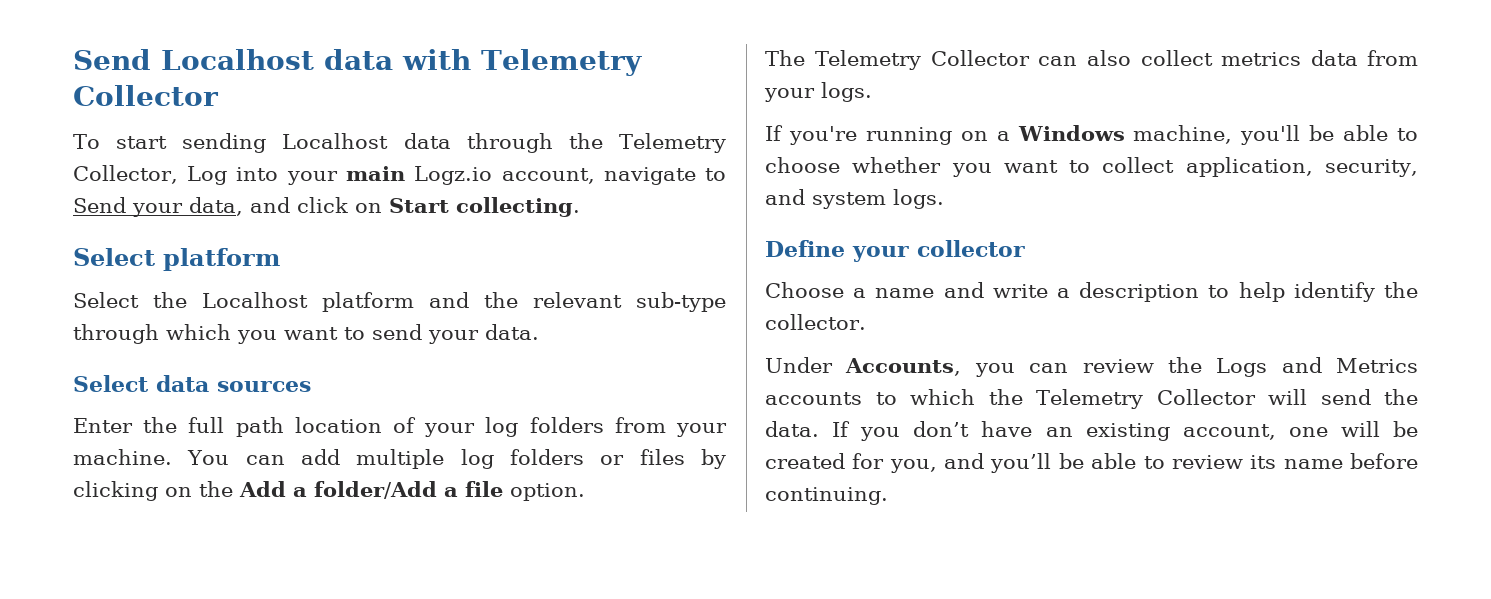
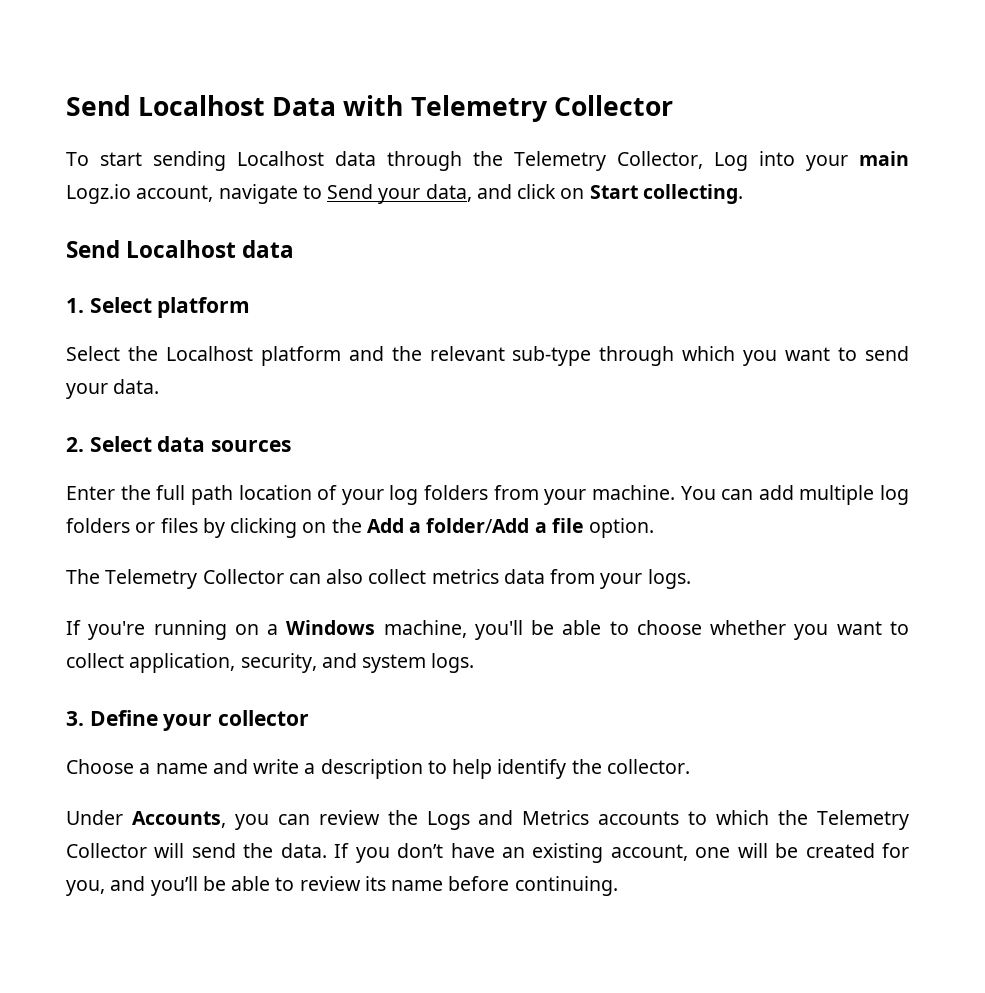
- Send Localhost data with Telemetry Collector
+ Send Localhost Data with Telemetry Collector
- Select platform
+ Send Localhost data
+ 1. Select platform
- Select data sources
+ 2. Select data sources
- Define your collector
+ 3. Define your collector

